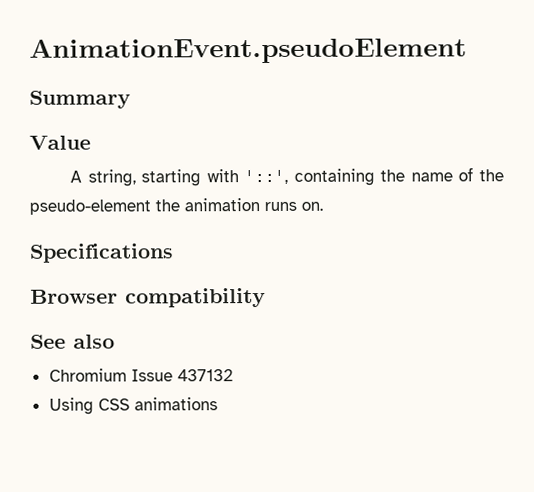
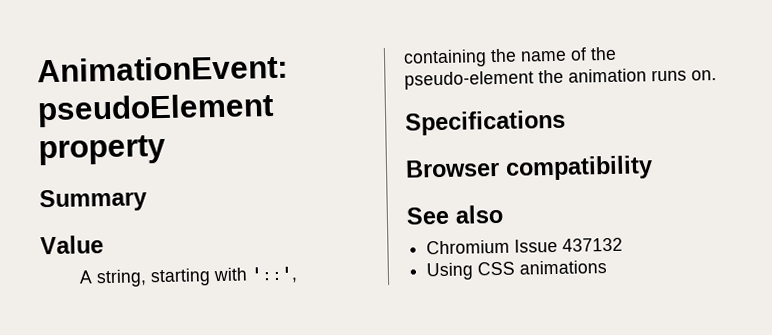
- AnimationEvent.pseudoElement
+ AnimationEvent: pseudoElement property

